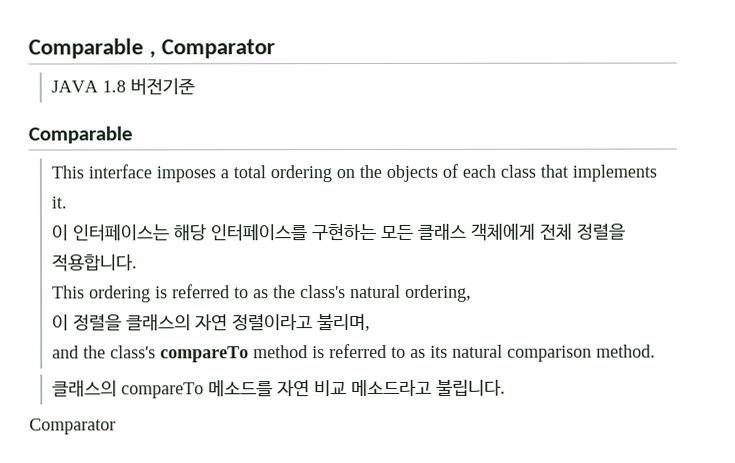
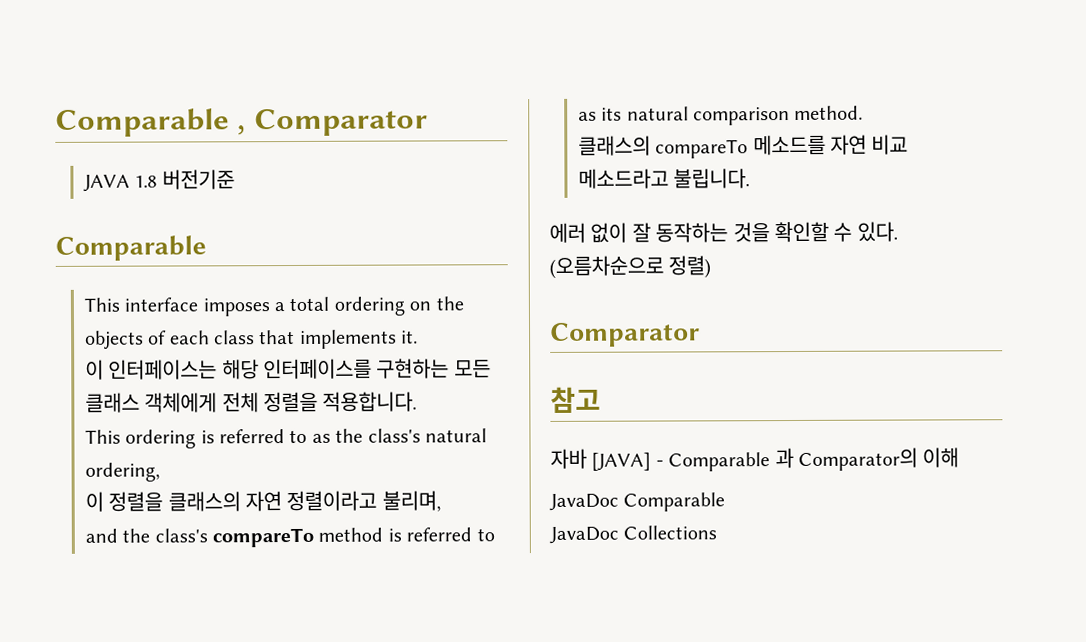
  클래스의 compareTo 메소드를 자연 비교 메소드라고 불립니다.
+ 에러 없이 잘 동작하는 것을 확인할 수 있다. (오름차순으로 정렬)
  Comparator
+ 참고
+ 자바 [JAVA] - Comparable 과 Comparator의 이해
+ JavaDoc Comparable
+ JavaDoc Collections

